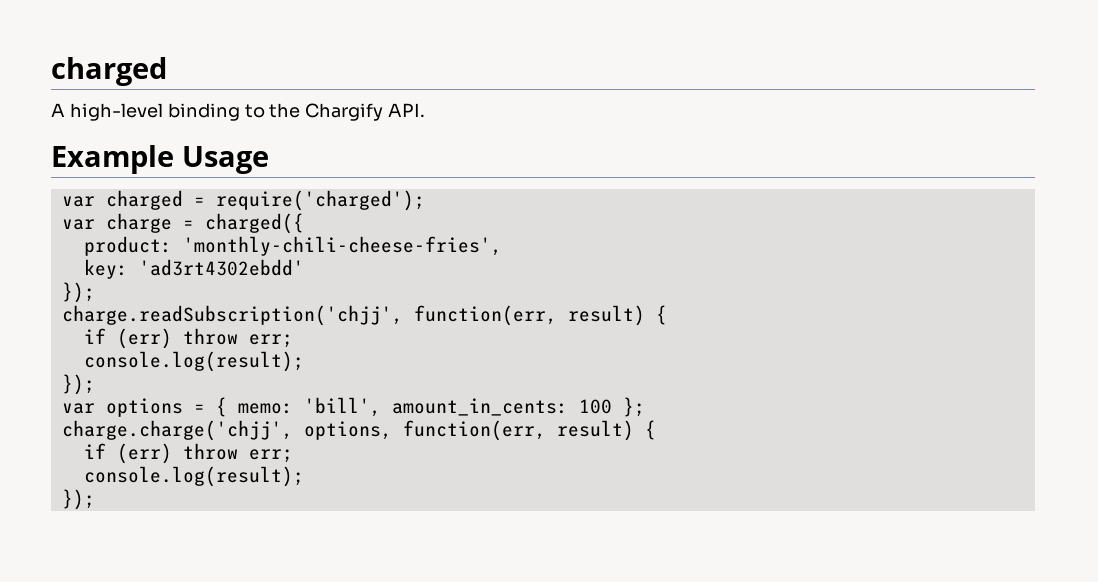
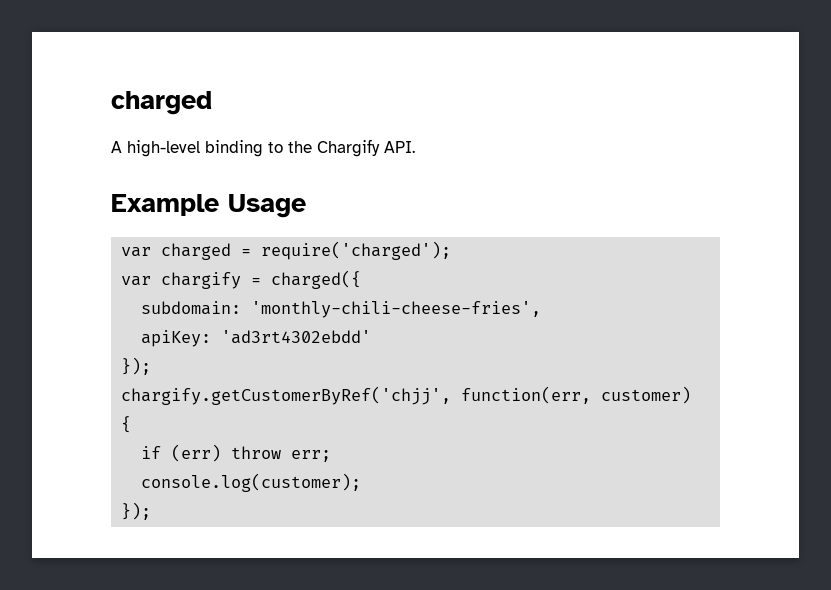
- var charge = charged({
+ var chargify = charged({
- product: 'monthly-chili-cheese-fries',
+ subdomain: 'monthly-chili-cheese-fries',
- key: 'ad3rt4302ebdd'
+ apiKey: 'ad3rt4302ebdd'
- charge.readSubscription('chjj', function(err, result) {
+ chargify.getCustomerByRef('chjj', function(err, customer) {
  if (err) throw err;
- console.log(result);
- });
- var options = { memo: 'bill', amount_in_cents: 100 };
- charge.charge('chjj', options, function(err, result) {
- if (err) throw err;
- console.log(result);
+ console.log(customer);

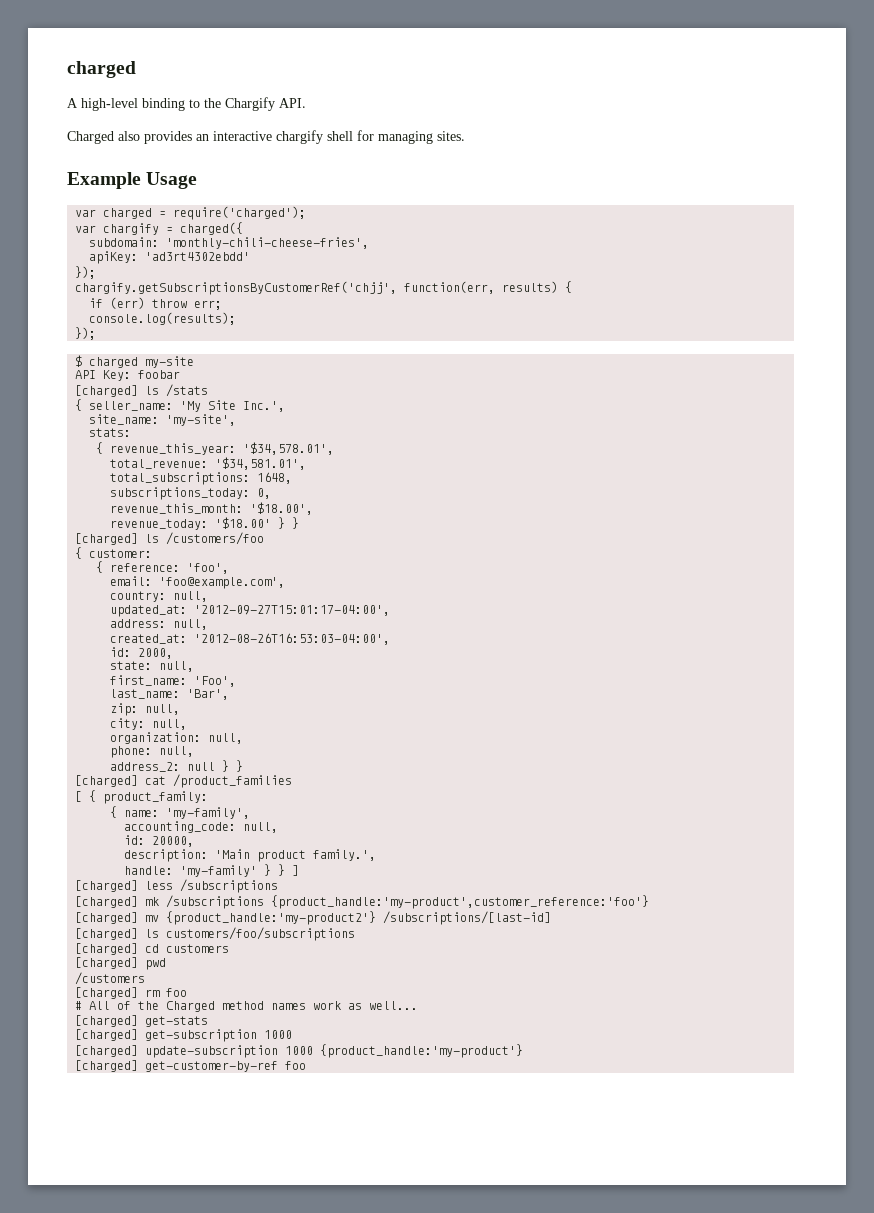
+ Charged also provides an interactive chargify shell for managing sites.
- chargify.getCustomerByRef('chjj', function(err, customer) {
+ chargify.getSubscriptionsByCustomerRef('chjj', function(err, results) {
- console.log(customer);
+ console.log(results);
  });
+ $ charged my-site
+ API Key: foobar
+ [charged] ls /stats
+ { seller_name: 'My Site Inc.',
+ site_name: 'my-site',
+ stats:
+ { revenue_this_year: '$34,578.01',
+ total_revenue: '$34,581.01',
+ total_subscriptions: 1648,
+ subscriptions_today: 0,
+ revenue_this_month: '$18.00',
+ revenue_today: '$18.00' } }
+ [charged] ls /customers/foo
+ { customer:
+ { reference: 'foo',
+ email: 'foo@example.com',
+ country: null,
+ updated_at: '2012-09-27T15:01:17-04:00',
+ address: null,
+ created_at: '2012-08-26T16:53:03-04:00',
+ id: 2000,
+ state: null,
+ first_name: 'Foo',
+ last_name: 'Bar',
+ zip: null,
+ city: null,
+ organization: null,
+ phone: null,
+ address_2: null } }
+ [charged] cat /product_families
+ [ { product_family:
+ { name: 'my-family',
+ accounting_code: null,
+ id: 20000,
+ description: 'Main product family.',
+ handle: 'my-family' } } ]
+ [charged] less /subscriptions
+ [charged] mk /subscriptions {product_handle:'my-product',customer_reference:'foo'}
+ [charged] mv {product_handle:'my-product2'} /subscriptions/[last-id]
+ [charged] ls customers/foo/subscriptions
+ [charged] cd customers
+ [charged] pwd
+ /customers
+ [charged] rm foo
+ # All of the Charged method names work as well...
+ [charged] get-stats
+ [charged] get-subscription 1000
+ [charged] update-subscription 1000 {product_handle:'my-product'}
+ [charged] get-customer-by-ref foo

